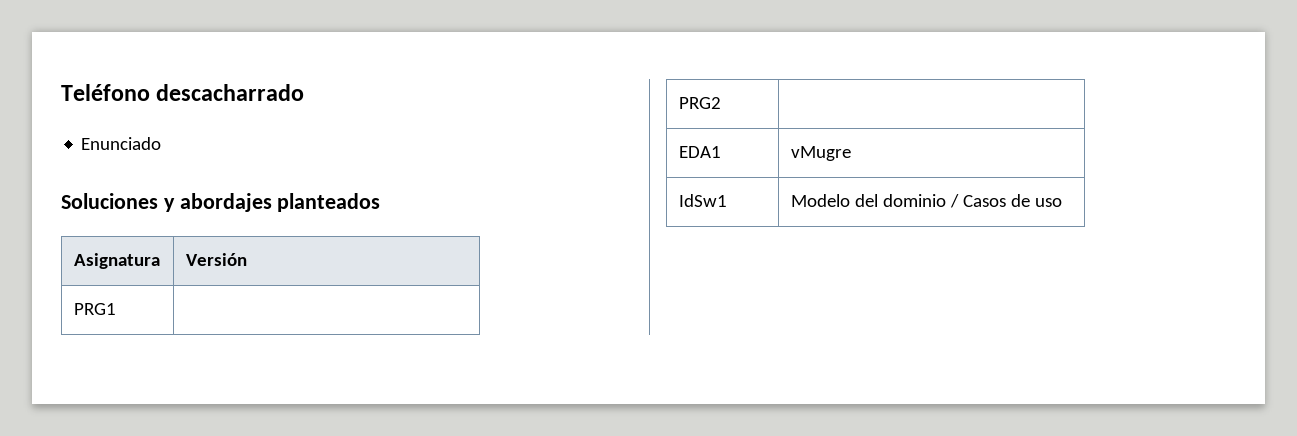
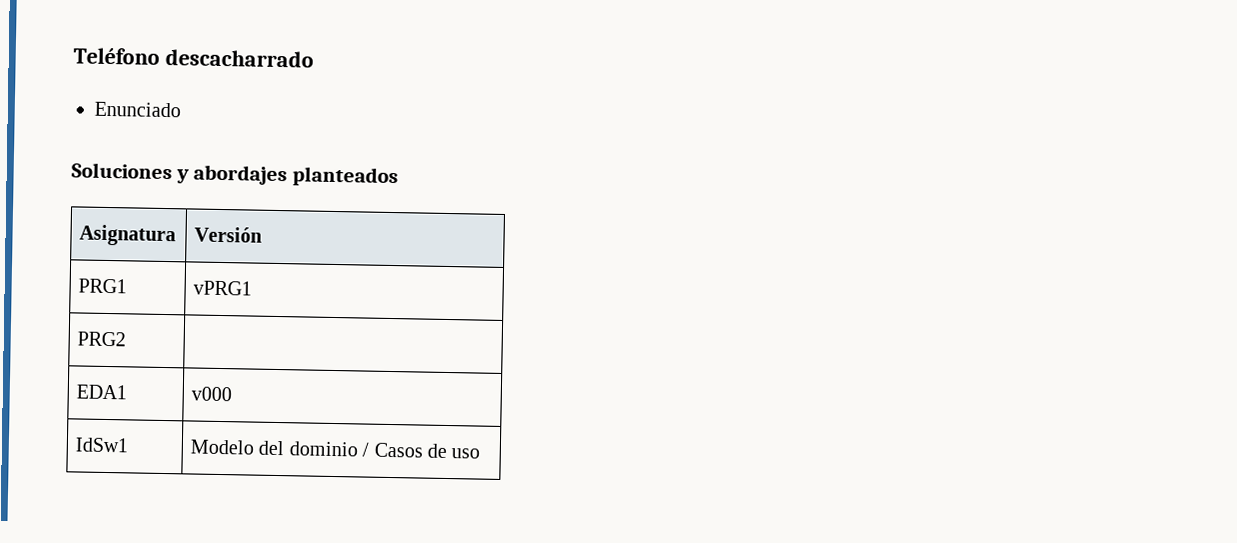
- PRG1 |
+ PRG1 | vPRG1
- EDA1 | vMugre
+ EDA1 | v000

